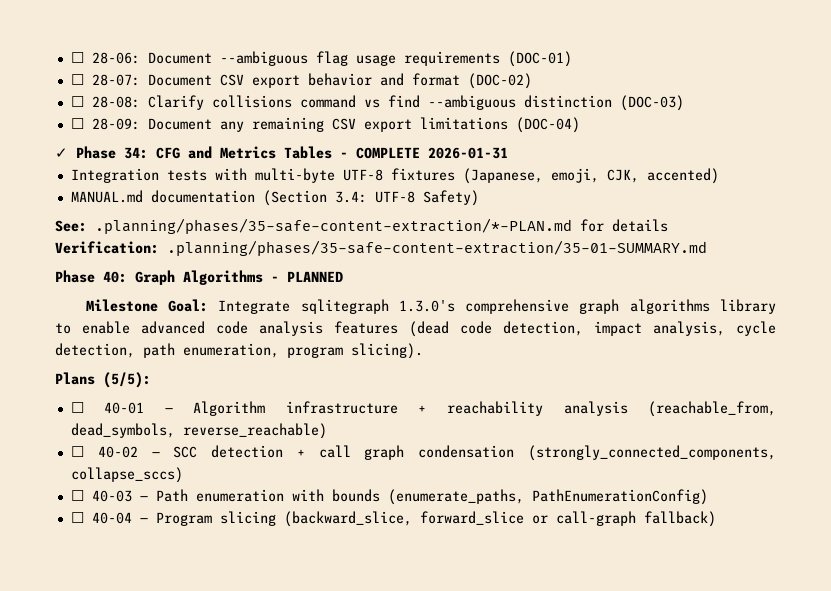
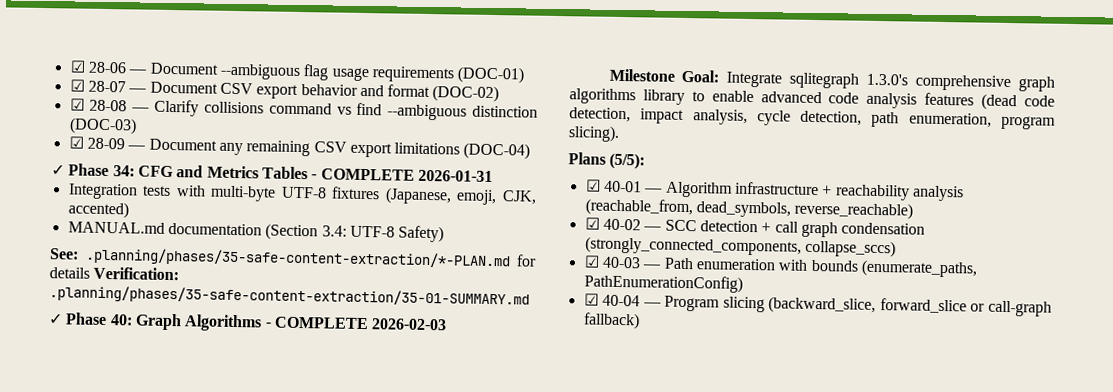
- ☐ 28-06: Document --ambiguous flag usage requirements (DOC-01)
+ ☑ 28-06 — Document --ambiguous flag usage requirements (DOC-01)
- ☐ 28-07: Document CSV export behavior and format (DOC-02)
+ ☑ 28-07 — Document CSV export behavior and format (DOC-02)
- ☐ 28-08: Clarify collisions command vs find --ambiguous distinction (DOC-03)
+ ☑ 28-08 — Clarify collisions command vs find --ambiguous distinction (DOC-03)
- ☐ 28-09: Document any remaining CSV export limitations (DOC-04)
+ ☑ 28-09 — Document any remaining CSV export limitations (DOC-04)
- Phase 40: Graph Algorithms - PLANNED
+ ✓ Phase 40: Graph Algorithms - COMPLETE 2026-02-03
- ☐ 40-01 — Algorithm infrastructure + reachability analysis (reachable_from, dead_symbols, reverse_reachable)
+ ☑ 40-01 — Algorithm infrastructure + reachability analysis (reachable_from, dead_symbols, reverse_reachable)
- ☐ 40-02 — SCC detection + call graph condensation (strongly_connected_components, collapse_sccs)
+ ☑ 40-02 — SCC detection + call graph condensation (strongly_connected_components, collapse_sccs)
- ☐ 40-03 — Path enumeration with bounds (enumerate_paths, PathEnumerationConfig)
+ ☑ 40-03 — Path enumeration with bounds (enumerate_paths, PathEnumerationConfig)
- ☐ 40-04 — Program slicing (backward_slice, forward_slice or call-graph fallback)
+ ☑ 40-04 — Program slicing (backward_slice, forward_slice or call-graph fallback)

